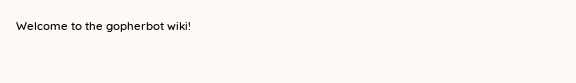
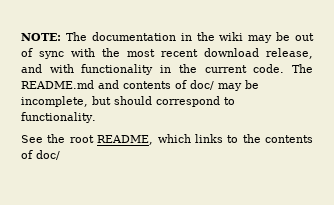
- Welcome to the gopherbot wiki!
+ NOTE: The documentation in the wiki may be out of sync with the most recent download release, and with functionality in the current code. The README.md and contents of doc/ may be incomplete, but should correspond to functionality.
+ See the root README, which links to the contents of doc/

